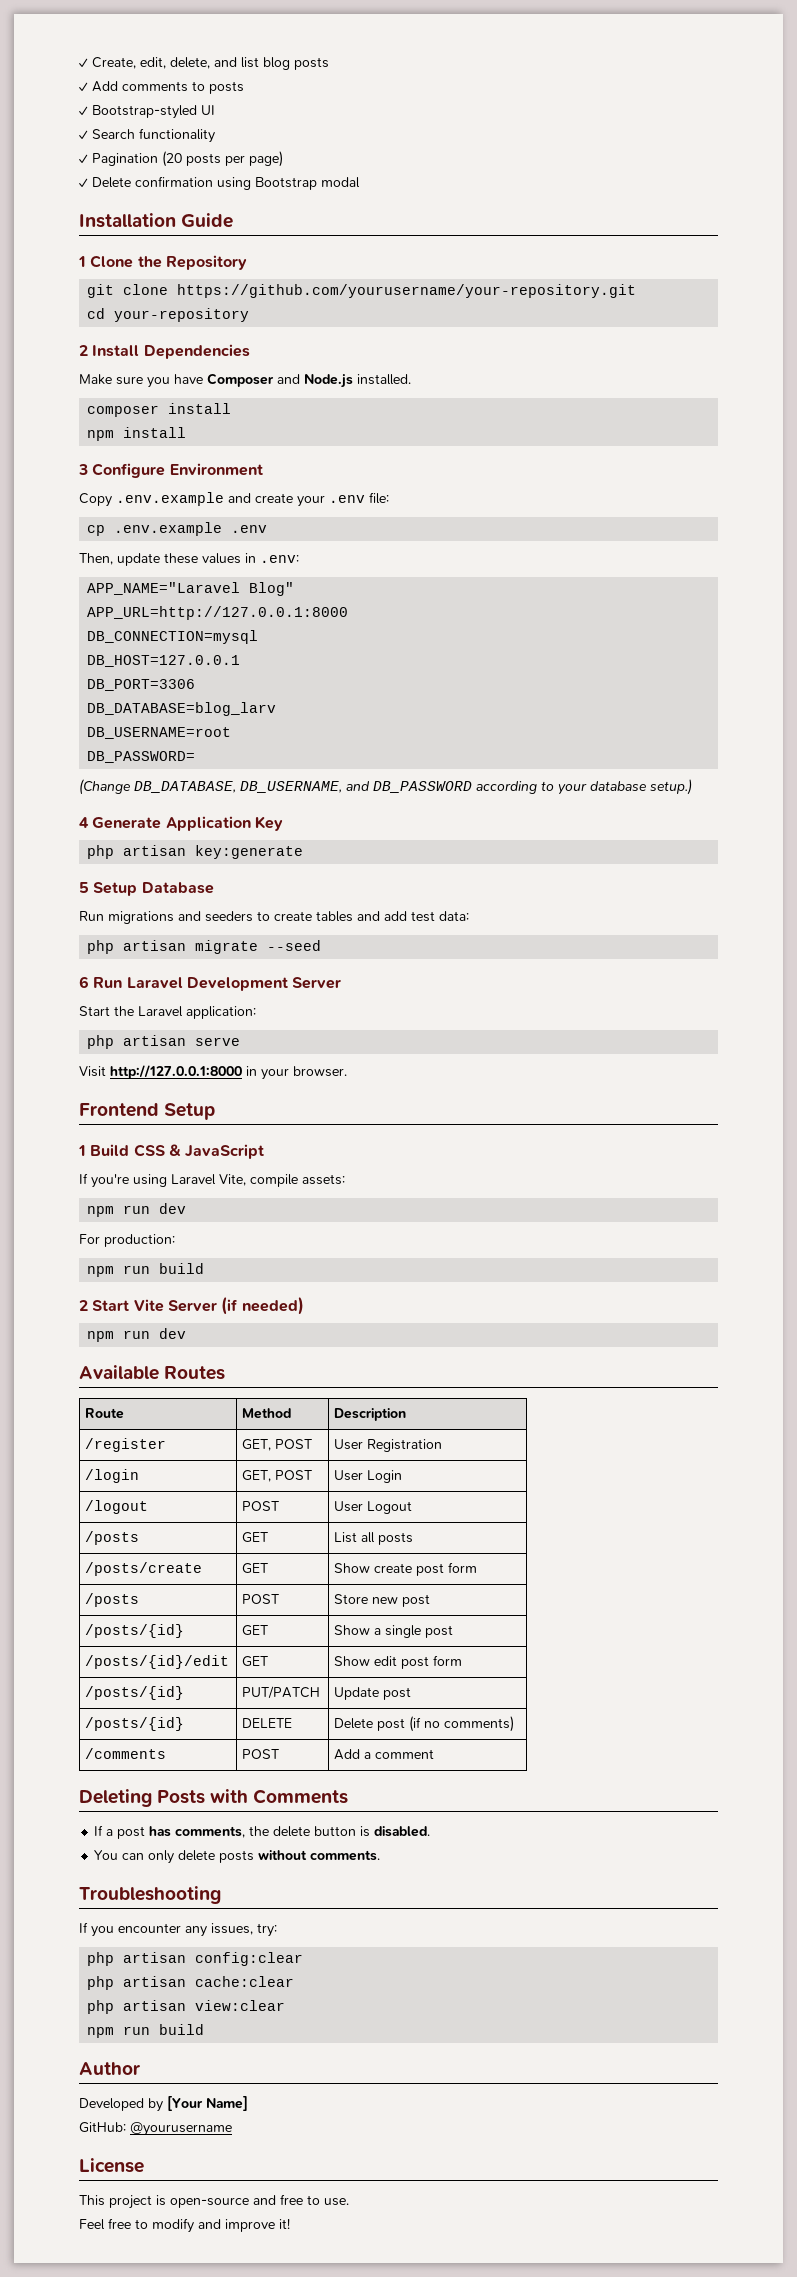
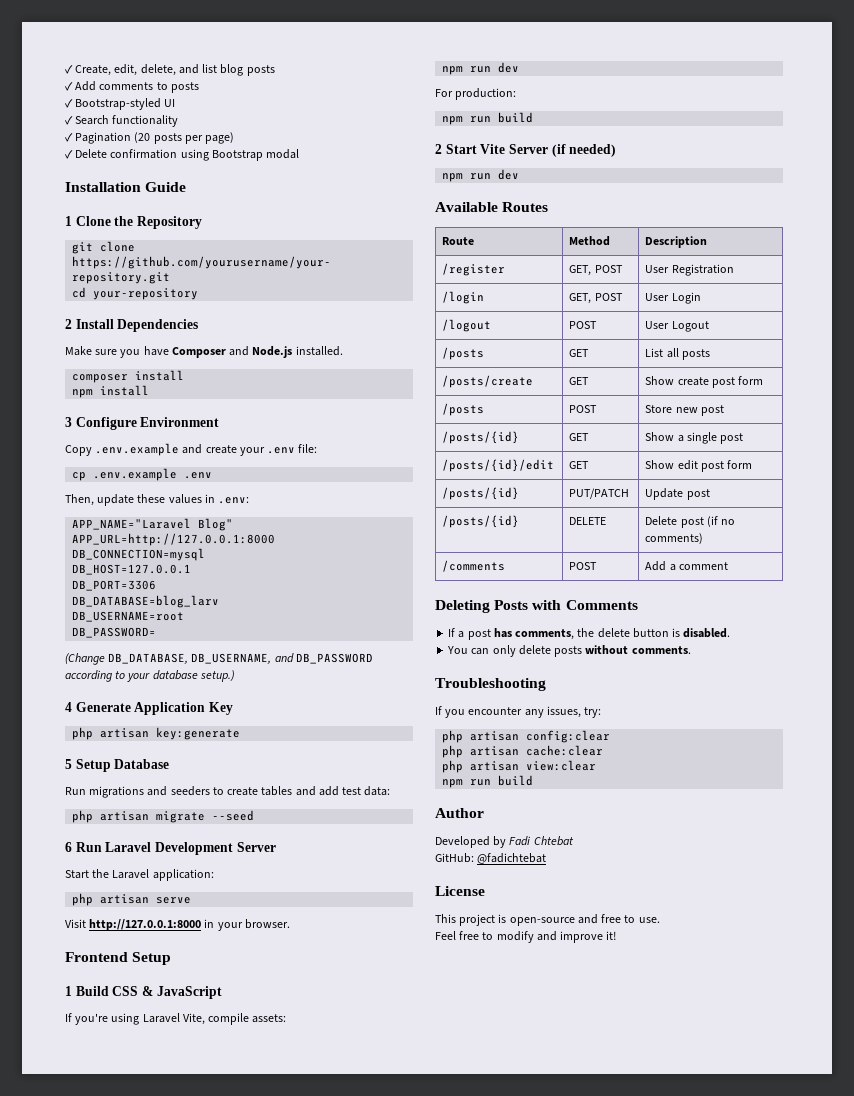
- Developed by [Your Name]
+ Developed by Fadi Chtebat
- GitHub: @yourusername
+ GitHub: @fadichtebat

